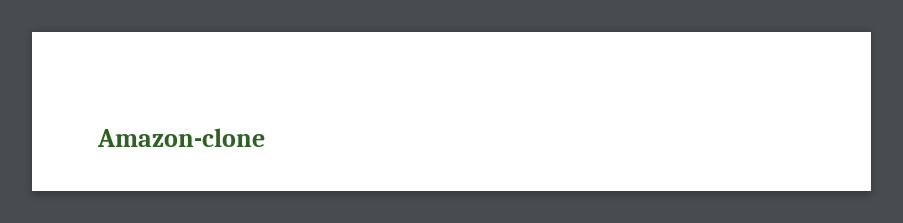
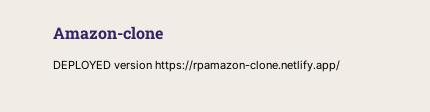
+ DEPLOYED version https://rpamazon-clone.netlify.app/

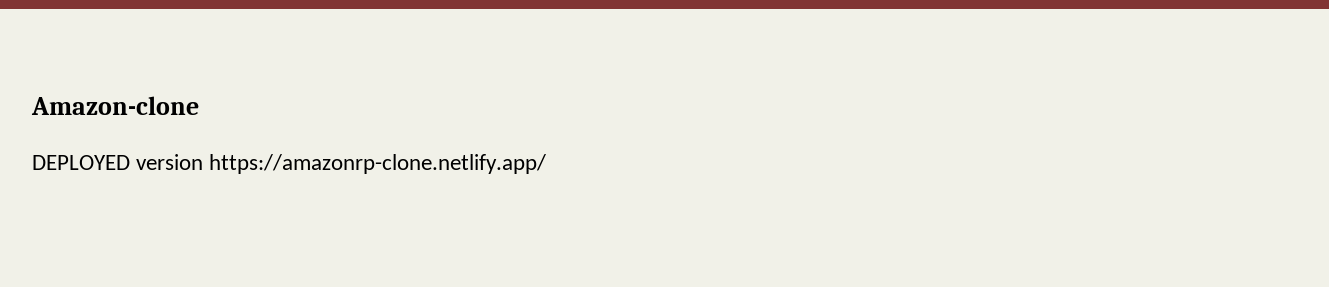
- DEPLOYED version https://rpamazon-clone.netlify.app/
+ DEPLOYED version https://amazonrp-clone.netlify.app/

